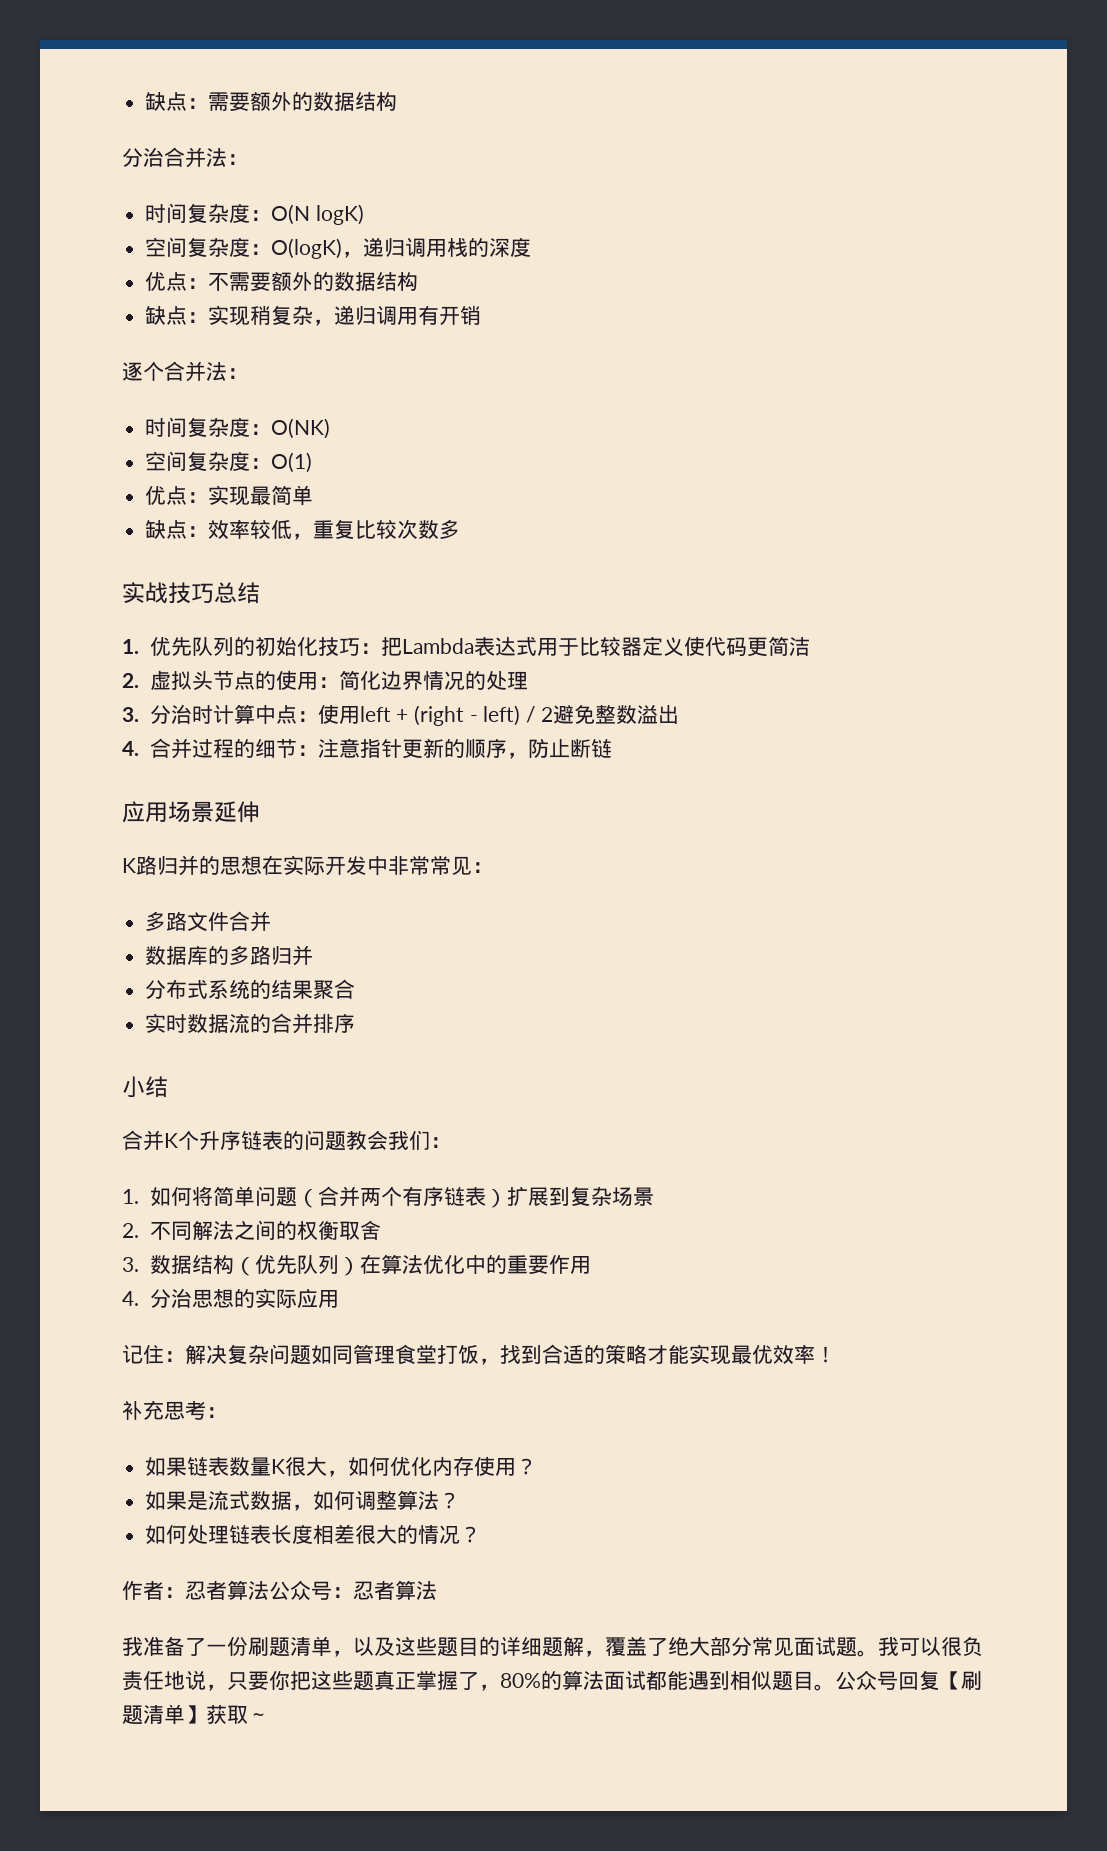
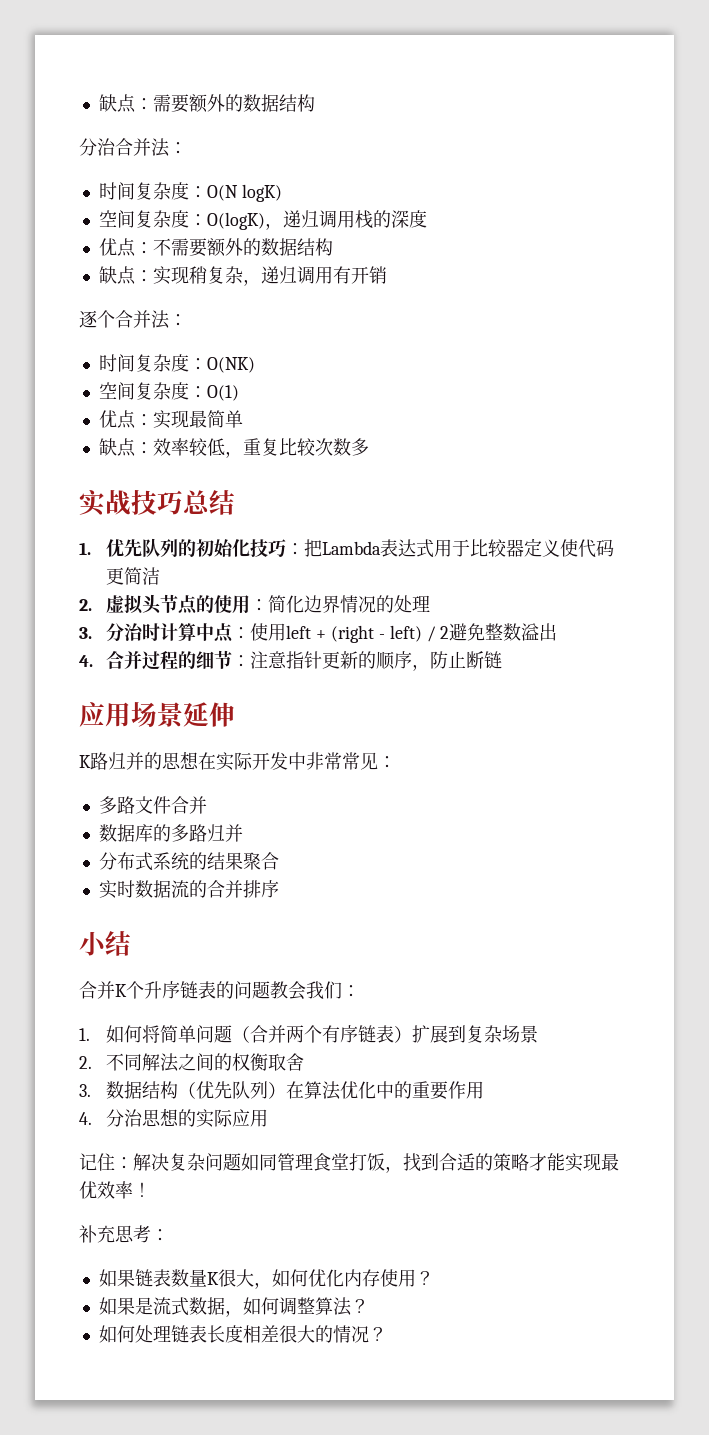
- 作者：忍者算法公众号：忍者算法
- 我准备了一份刷题清单，以及这些题目的详细题解，覆盖了绝大部分常见面试题。我可以很负责任地说，只要你把这些题真正掌握了，80%的算法面试都能遇到相似题目。公众号回复【刷题清单】获取～

